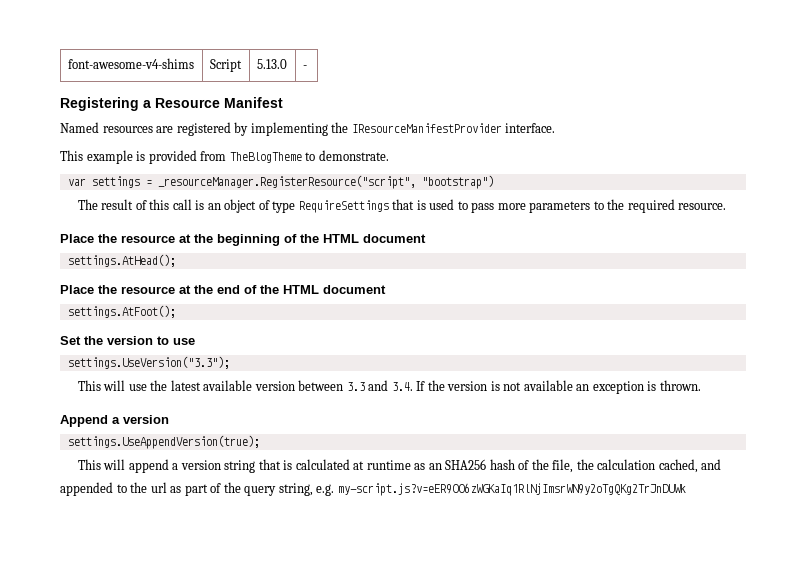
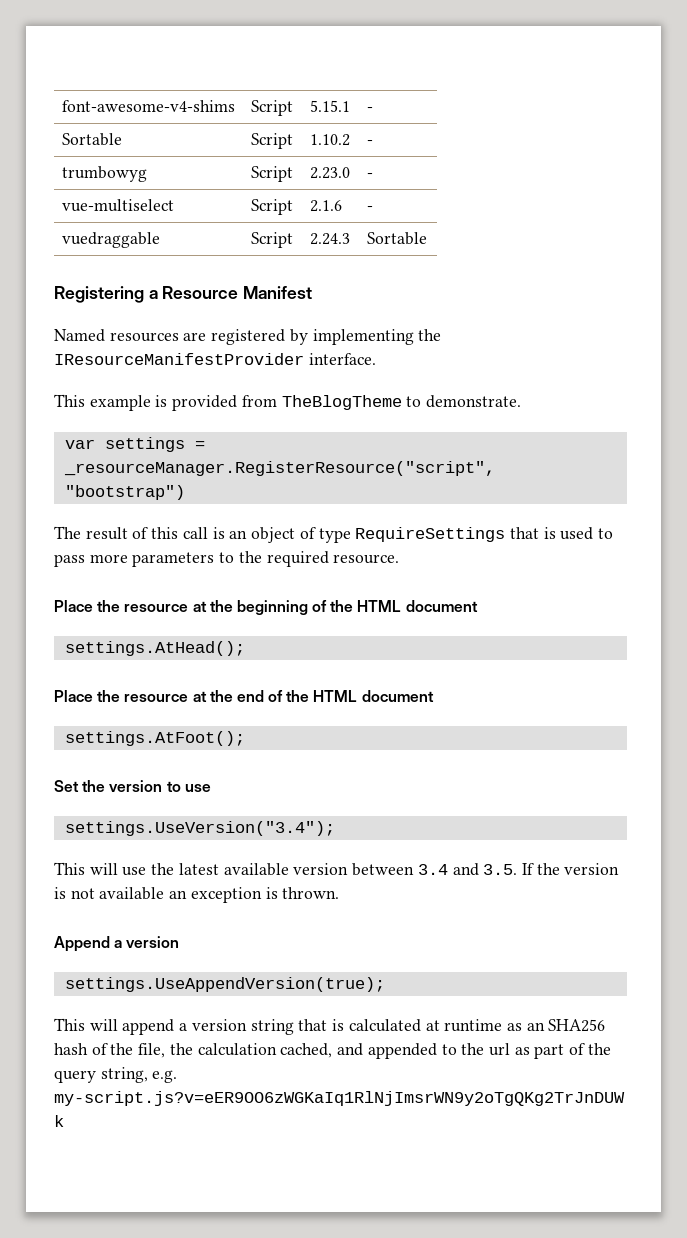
- font-awesome-v4-shims | Script | 5.13.0 | -
+ font-awesome-v4-shims | Script | 5.15.1 | -
+ Sortable | Script | 1.10.2 | -
+ trumbowyg | Script | 2.23.0 | -
+ vue-multiselect | Script | 2.1.6 | -
+ vuedraggable | Script | 2.24.3 | Sortable
- settings.UseVersion("3.3");
+ settings.UseVersion("3.4");
- This will use the latest available version between 3.3 and 3.4. If the version is not available an exception is thrown.
+ This will use the latest available version between 3.4 and 3.5. If the version is not available an exception is thrown.

